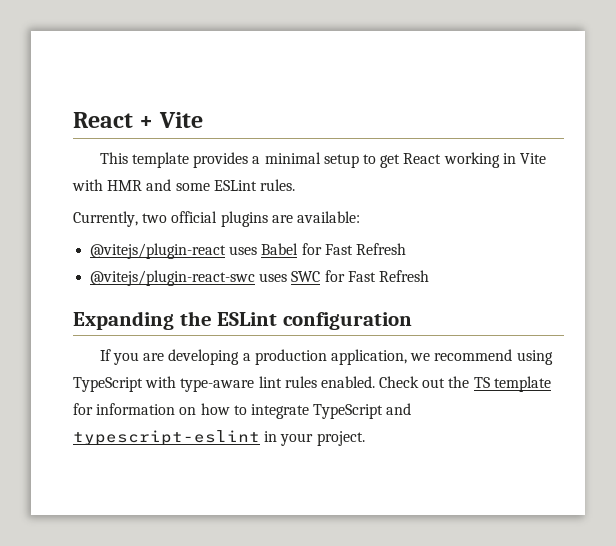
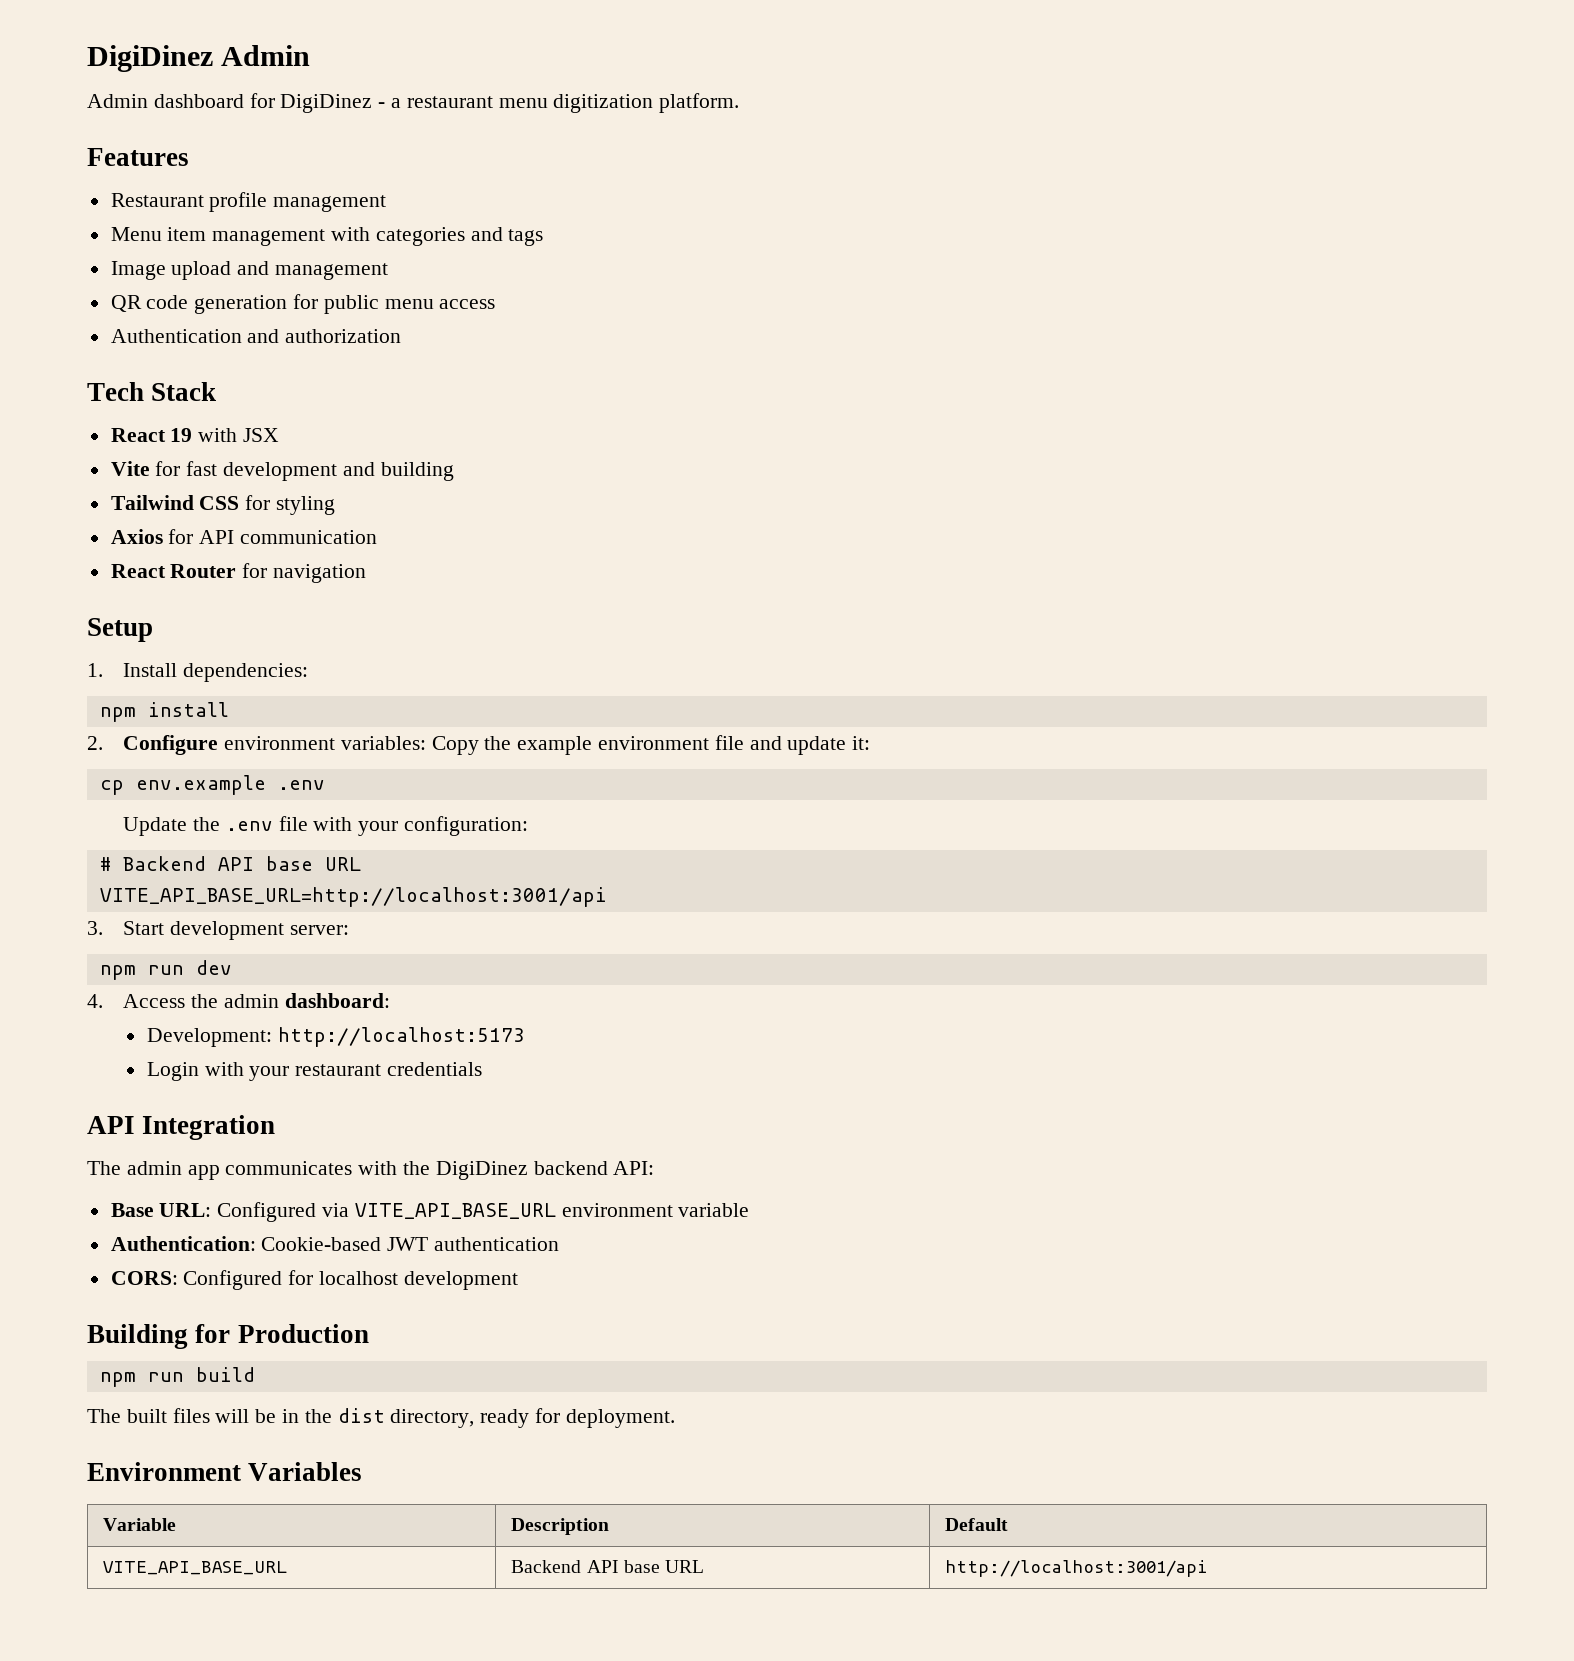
- React + Vite
- This template provides a minimal setup to get React working in Vite with HMR and some ESLint rules.
- Currently, two official plugins are available:
- @vitejs/plugin-react uses Babel for Fast Refresh
- @vitejs/plugin-react-swc uses SWC for Fast Refresh
- Expanding the ESLint configuration
- If you are developing a production application, we recommend using TypeScript with type-aware lint rules enabled. Check out the TS template for information on how to integrate TypeScript and typescript-eslint in your project.
+ DigiDinez Admin
+ Admin dashboard for DigiDinez - a restaurant menu digitization platform.
+ Features
+ Restaurant profile management
+ Menu item management with categories and tags
+ Image upload and management
+ QR code generation for public menu access
+ Authentication and authorization
+ Tech Stack
+ React 19 with JSX
+ Vite for fast development and building
+ Tailwind CSS for styling
+ Axios for API communication
+ React Router for navigation
+ Setup
+ 1. Install dependencies:
+ npm install
+ 2. Configure environment variables: Copy the example environment file and update it:
+ cp env.example .env
+ Update the .env file with your configuration:
+ # Backend API base URL
+ VITE_API_BASE_URL=http://localhost:3001/api
+ 3. Start development server:
+ npm run dev
+ 4. Access the admin dashboard:
+ Development: http://localhost:5173
+ Login with your restaurant credentials
+ API Integration
+ The admin app communicates with the DigiDinez backend API:
+ Base URL: Configured via VITE_API_BASE_URL environment variable
+ Authentication: Cookie-based JWT authentication
+ CORS: Configured for localhost development
+ Building for Production
+ npm run build
+ The built files will be in the dist directory, ready for deployment.
+ Environment Variables
+ Variable | Description | Default
+ VITE_API_BASE_URL | Backend API base URL | http://localhost:3001/api

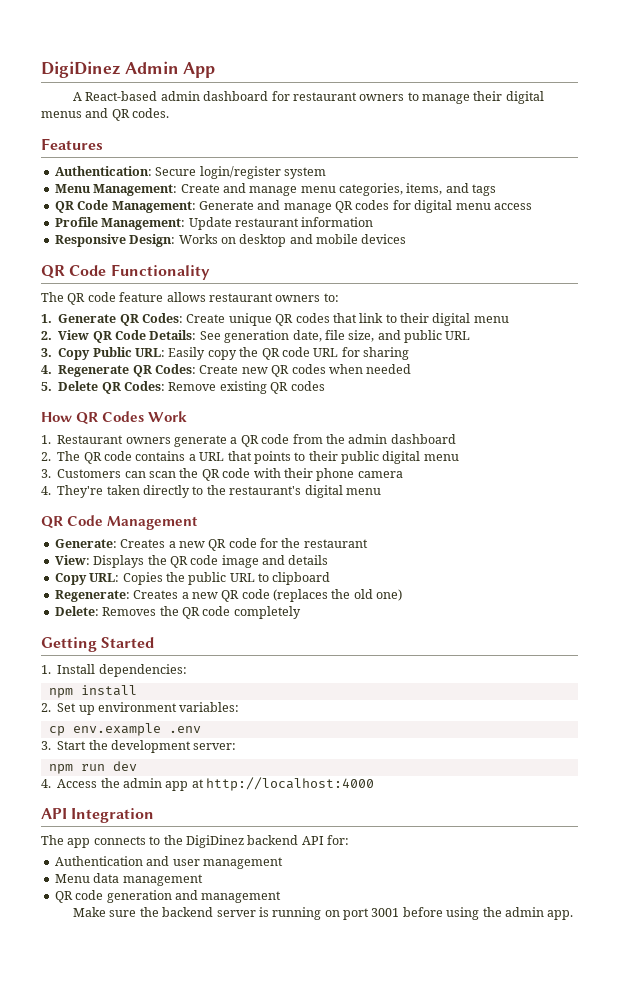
- DigiDinez Admin
- Admin dashboard for DigiDinez - a restaurant menu digitization platform.
+ DigiDinez Admin App
+ A React-based admin dashboard for restaurant owners to manage their digital menus and QR codes.
  Features
- Restaurant profile management
- Menu item management with categories and tags
- Image upload and management
- QR code generation for public menu access
- Authentication and authorization
- Tech Stack
- React 19 with JSX
- Vite for fast development and building
- Tailwind CSS for styling
- Axios for API communication
- React Router for navigation
- Setup
+ Authentication: Secure login/register system
+ Menu Management: Create and manage menu categories, items, and tags
+ QR Code Management: Generate and manage QR codes for digital menu access
+ Profile Management: Update restaurant information
+ Responsive Design: Works on desktop and mobile devices
+ QR Code Functionality
+ The QR code feature allows restaurant owners to:
+ 1. Generate QR Codes: Create unique QR codes that link to their digital menu
+ 2. View QR Code Details: See generation date, file size, and public URL
+ 3. Copy Public URL: Easily copy the QR code URL for sharing
+ 4. Regenerate QR Codes: Create new QR codes when needed
+ 5. Delete QR Codes: Remove existing QR codes
+ How QR Codes Work
+ 1. Restaurant owners generate a QR code from the admin dashboard
+ 2. The QR code contains a URL that points to their public digital menu
+ 3. Customers can scan the QR code with their phone camera
+ 4. They're taken directly to the restaurant's digital menu
+ QR Code Management
+ Generate: Creates a new QR code for the restaurant
+ View: Displays the QR code image and details
+ Copy URL: Copies the public URL to clipboard
+ Regenerate: Creates a new QR code (replaces the old one)
+ Delete: Removes the QR code completely
+ Getting Started
- 2. Configure environment variables: Copy the example environment file and update it:
+ 2. Set up environment variables:
  cp env.example .env
- Update the .env file with your configuration:
- # Backend API base URL
- VITE_API_BASE_URL=http://localhost:3001/api
- 3. Start development server:
+ 3. Start the development server:
- 4. Access the admin dashboard:
- Development: http://localhost:5173
- Login with your restaurant credentials
+ 4. Access the admin app at http://localhost:4000
  API Integration
- The admin app communicates with the DigiDinez backend API:
- Base URL: Configured via VITE_API_BASE_URL environment variable
- Authentication: Cookie-based JWT authentication
- CORS: Configured for localhost development
- Building for Production
- npm run build
- The built files will be in the dist directory, ready for deployment.
- Environment Variables
- Variable | Description | Default
- VITE_API_BASE_URL | Backend API base URL | http://localhost:3001/api
+ The app connects to the DigiDinez backend API for:
+ Authentication and user management
+ Menu data management
+ QR code generation and management
+ Make sure the backend server is running on port 3001 before using the admin app.

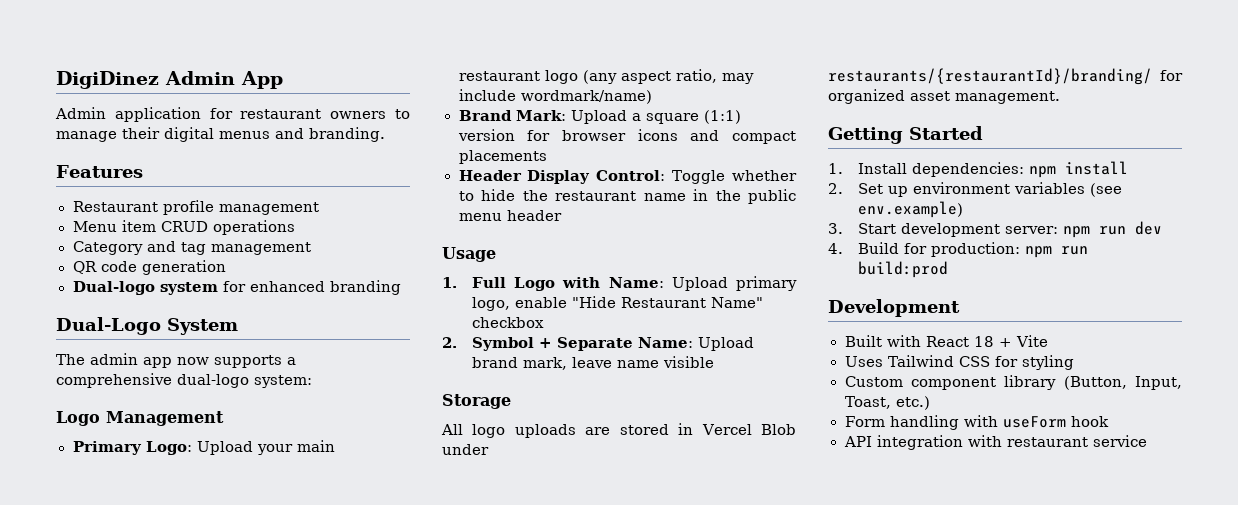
- A React-based admin dashboard for restaurant owners to manage their digital menus and QR codes.
+ Admin application for restaurant owners to manage their digital menus and branding.
- Authentication: Secure login/register system
- Menu Management: Create and manage menu categories, items, and tags
- QR Code Management: Generate and manage QR codes for digital menu access
- Profile Management: Update restaurant information
- Responsive Design: Works on desktop and mobile devices
- QR Code Functionality
- The QR code feature allows restaurant owners to:
- 1. Generate QR Codes: Create unique QR codes that link to their digital menu
- 2. View QR Code Details: See generation date, file size, and public URL
- 3. Copy Public URL: Easily copy the QR code URL for sharing
- 4. Regenerate QR Codes: Create new QR codes when needed
- 5. Delete QR Codes: Remove existing QR codes
- How QR Codes Work
- 1. Restaurant owners generate a QR code from the admin dashboard
- 2. The QR code contains a URL that points to their public digital menu
- 3. Customers can scan the QR code with their phone camera
- 4. They're taken directly to the restaurant's digital menu
- QR Code Management
- Generate: Creates a new QR code for the restaurant
- View: Displays the QR code image and details
- Copy URL: Copies the public URL to clipboard
- Regenerate: Creates a new QR code (replaces the old one)
- Delete: Removes the QR code completely
+ Restaurant profile management
+ Menu item CRUD operations
+ Category and tag management
+ QR code generation
+ Dual-logo system for enhanced branding
+ Dual-Logo System
+ The admin app now supports a comprehensive dual-logo system:
+ Logo Management
+ Primary Logo: Upload your main restaurant logo (any aspect ratio, may include wordmark/name)
+ Brand Mark: Upload a square (1:1) version for browser icons and compact placements
+ Header Display Control: Toggle whether to hide the restaurant name in the public menu header
+ Usage
+ 1. Full Logo with Name: Upload primary logo, enable "Hide Restaurant Name" checkbox
+ 2. Symbol + Separate Name: Upload brand mark, leave name visible
+ Storage
+ All logo uploads are stored in Vercel Blob under restaurants/{restaurantId}/branding/ for organized asset management.
- 1. Install dependencies:
- npm install
+ 1. Install dependencies: npm install
- 2. Set up environment variables:
- cp env.example .env
+ 2. Set up environment variables (see env.example)
- 3. Start the development server:
- npm run dev
+ 3. Start development server: npm run dev
- 4. Access the admin app at http://localhost:4000
- API Integration
- The app connects to the DigiDinez backend API for:
- Authentication and user management
- Menu data management
- QR code generation and management
- Make sure the backend server is running on port 3001 before using the admin app.
+ 4. Build for production: npm run build:prod
+ Development
+ Built with React 18 + Vite
+ Uses Tailwind CSS for styling
+ Custom component library (Button, Input, Toast, etc.)
+ Form handling with useForm hook
+ API integration with restaurant service

